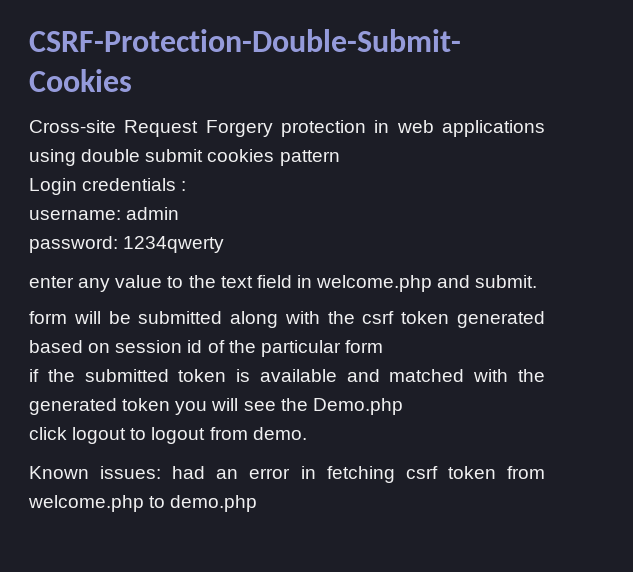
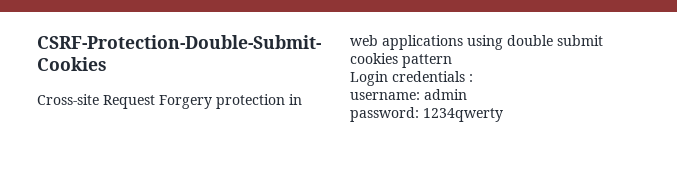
- enter any value to the text field in welcome.php and submit.
- form will be submitted along with the csrf token generated based on session id of the particular form
- if the submitted token is available and matched with the generated token you will see the Demo.php
- click logout to logout from demo.
- Known issues: had an error in fetching csrf token from welcome.php to demo.php

